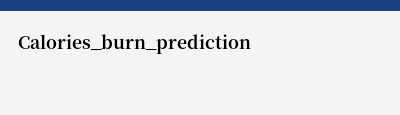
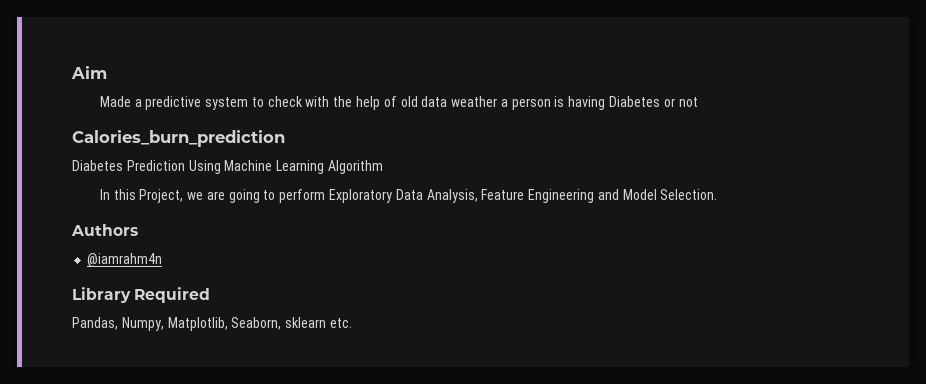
+ Aim
+ Made a predictive system to check with the help of old data weather a person is having Diabetes or not
  Calories_burn_prediction
+ Diabetes Prediction Using Machine Learning Algorithm
+ In this Project, we are going to perform Exploratory Data Analysis, Feature Engineering and Model Selection.
+ Authors
+ @iamrahm4n
+ Library Required
+ Pandas, Numpy, Matplotlib, Seaborn, sklearn etc.

